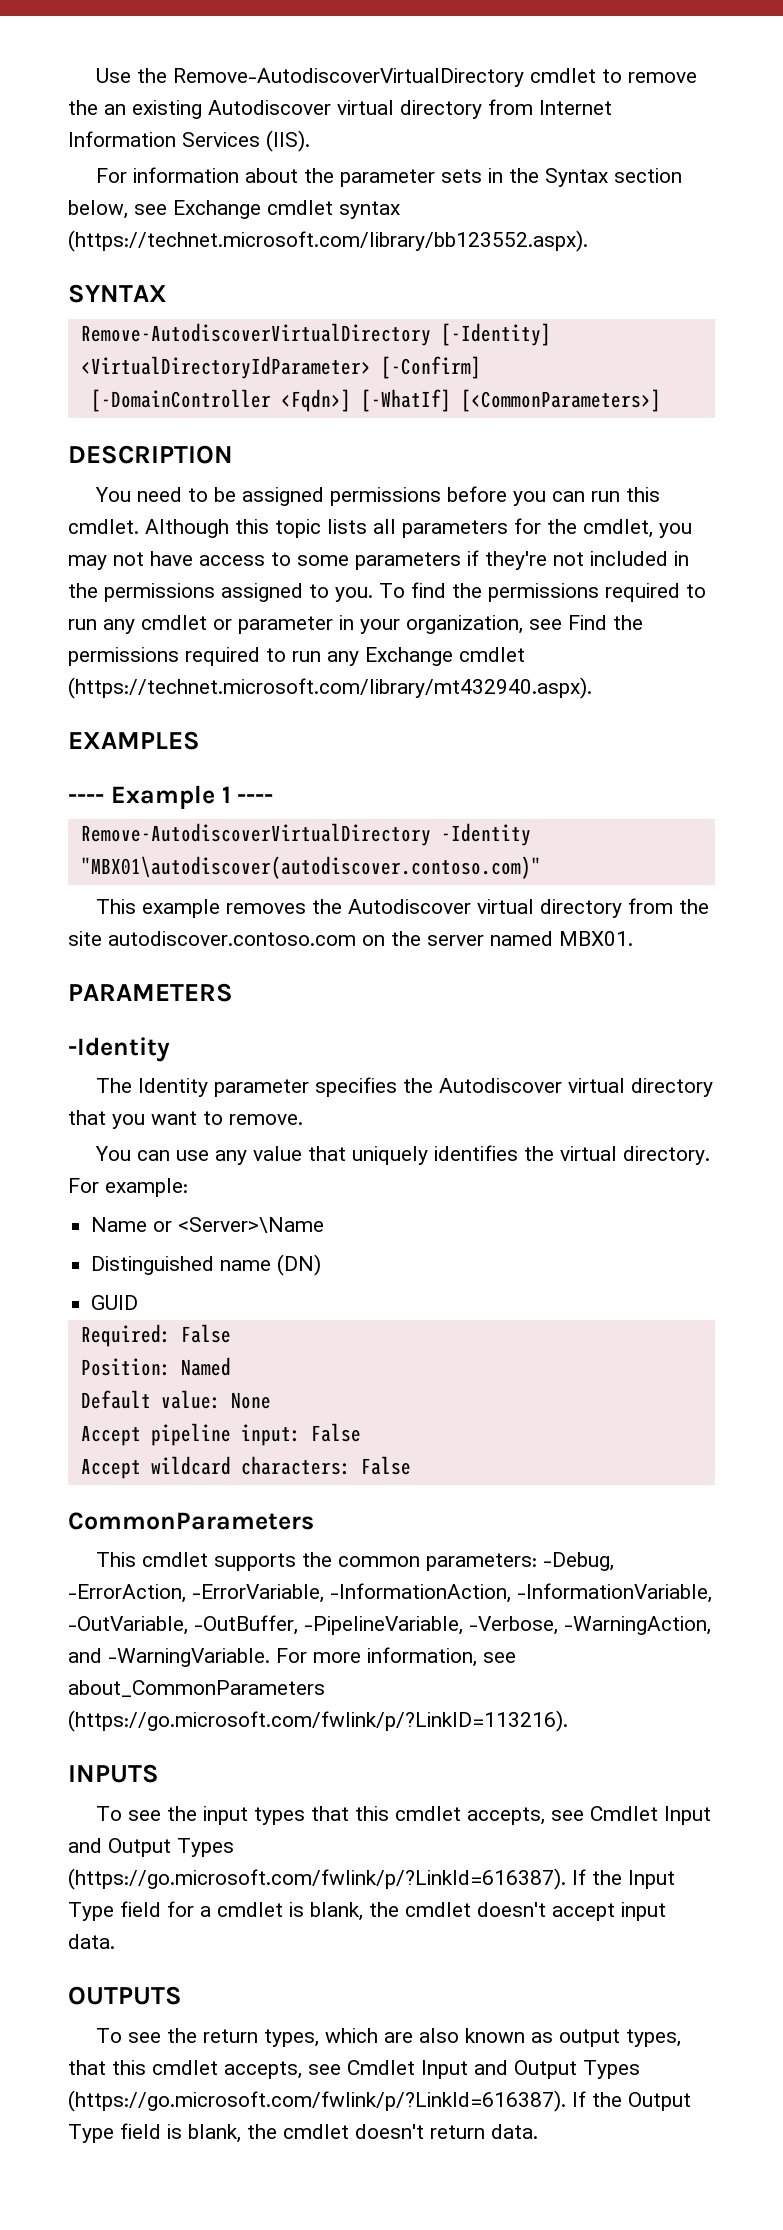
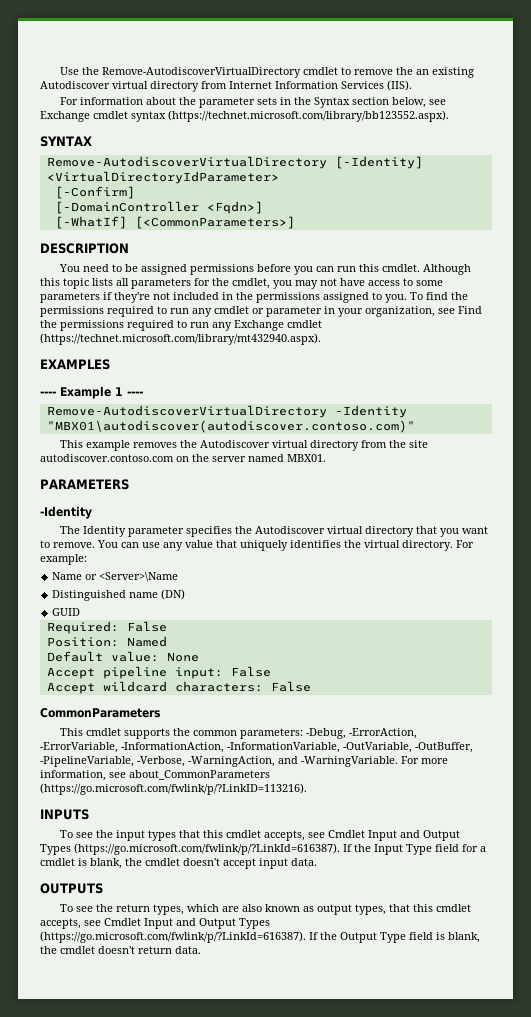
- Remove-AutodiscoverVirtualDirectory [-Identity] <VirtualDirectoryIdParameter> [-Confirm]
+ Remove-AutodiscoverVirtualDirectory [-Identity] <VirtualDirectoryIdParameter>
+ [-Confirm]
- [-DomainController <Fqdn>] [-WhatIf] [<CommonParameters>]
+ [-DomainController <Fqdn>]
+ [-WhatIf] [<CommonParameters>]
- The Identity parameter specifies the Autodiscover virtual directory that you want to remove.
- You can use any value that uniquely identifies the virtual directory.
+ The Identity parameter specifies the Autodiscover virtual directory that you want to remove. You can use any value that uniquely identifies the virtual directory.

